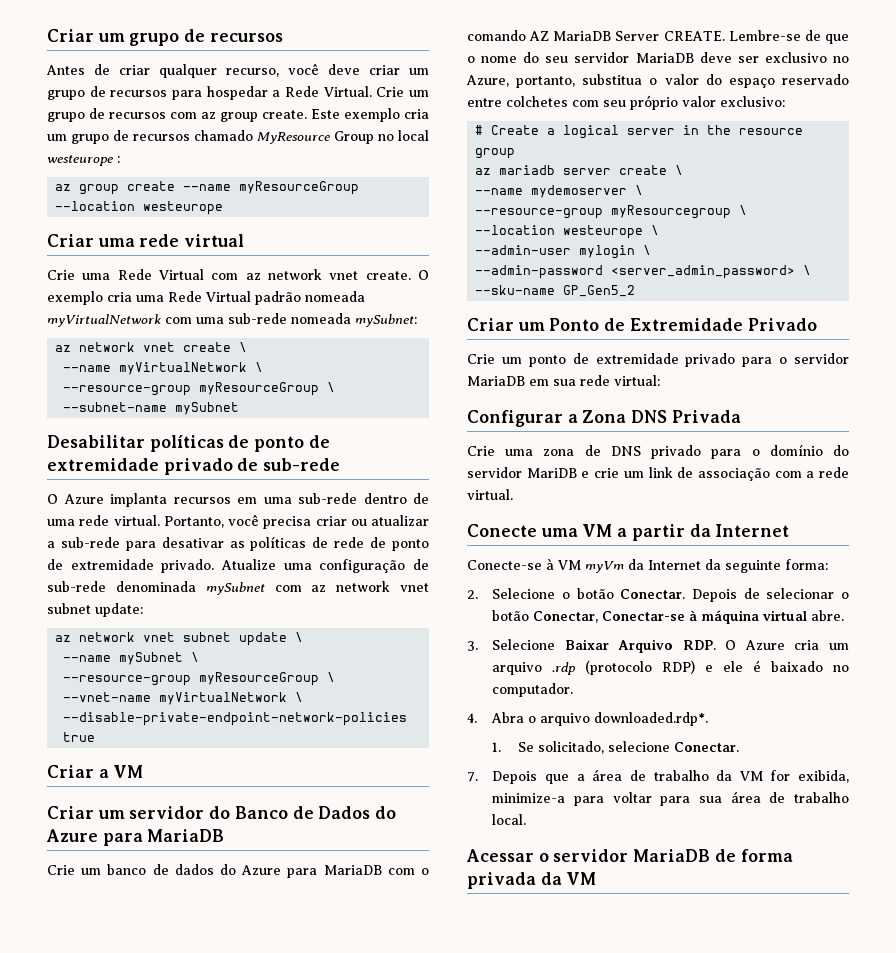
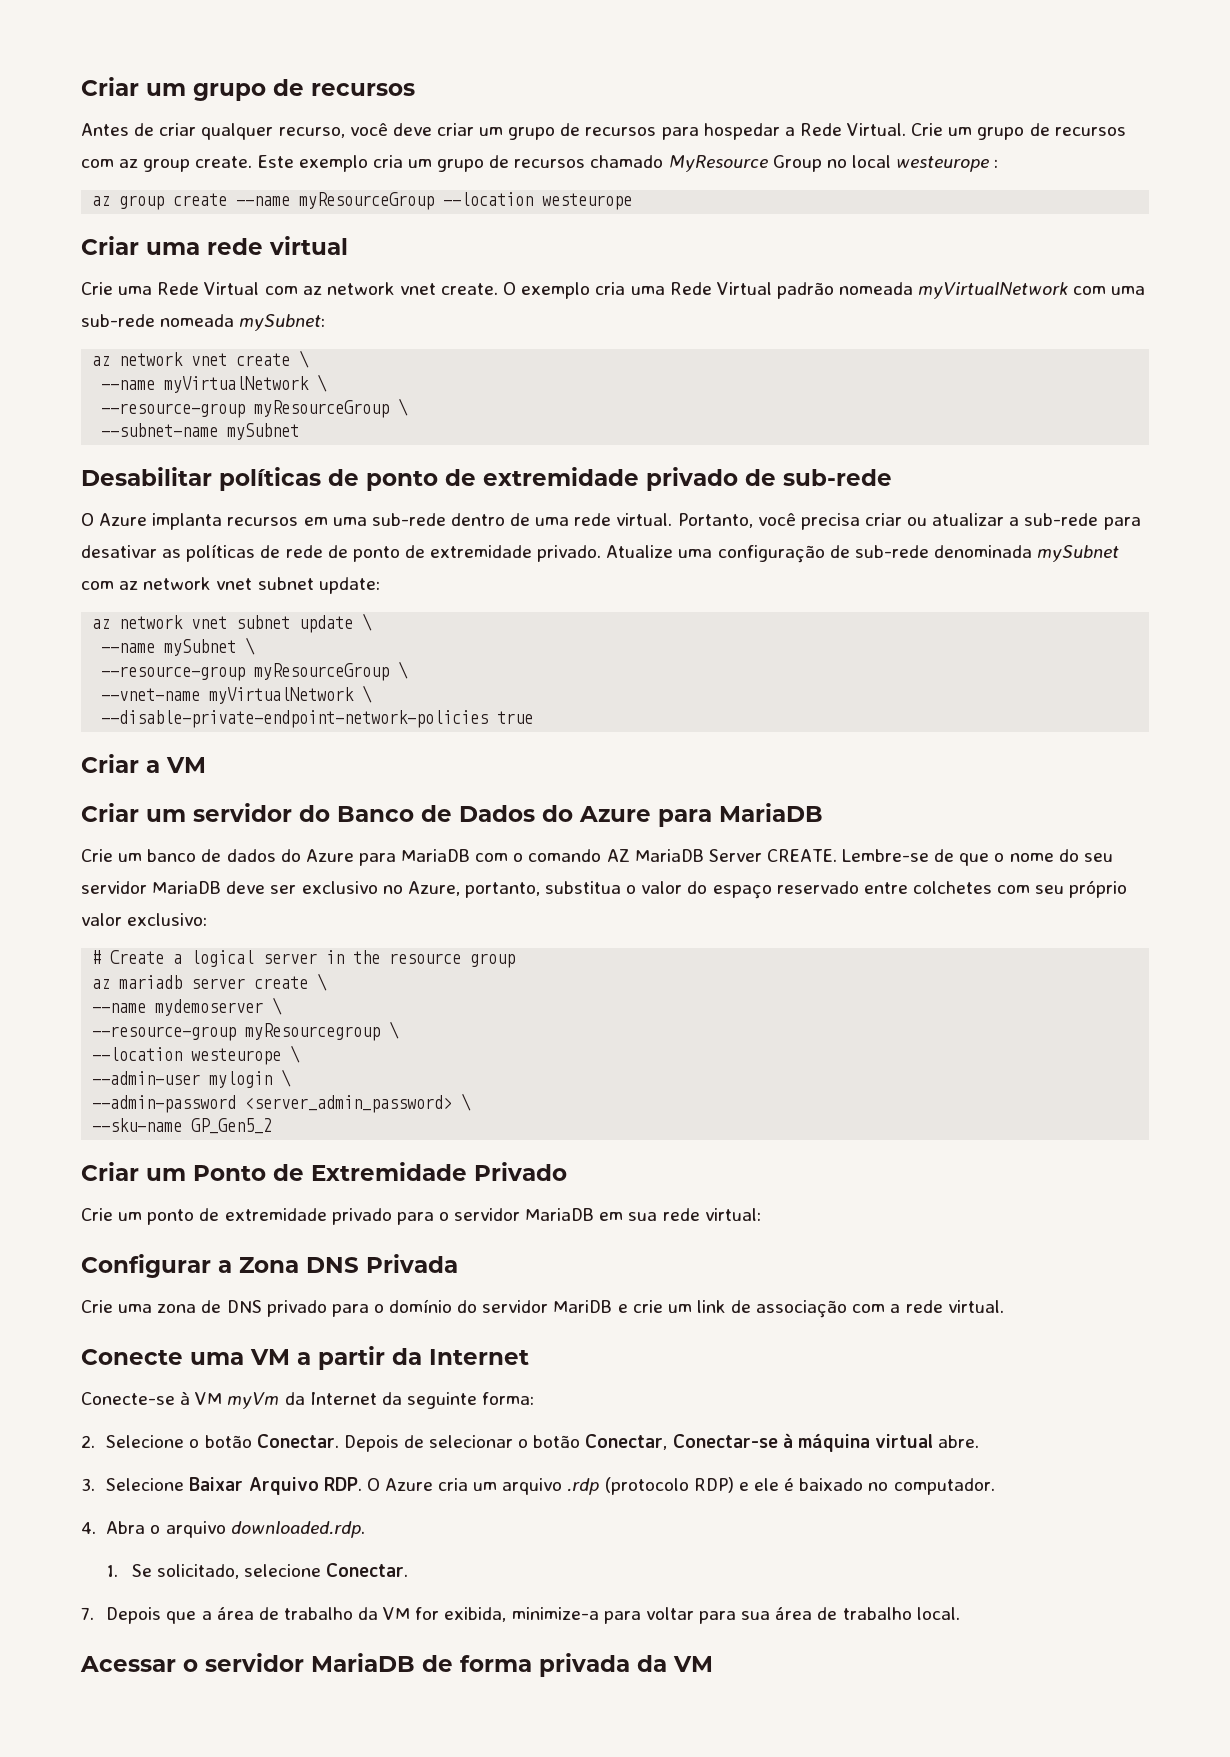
- 4. Abra o arquivo downloaded.rdp*.
+ 4. Abra o arquivo downloaded.rdp.

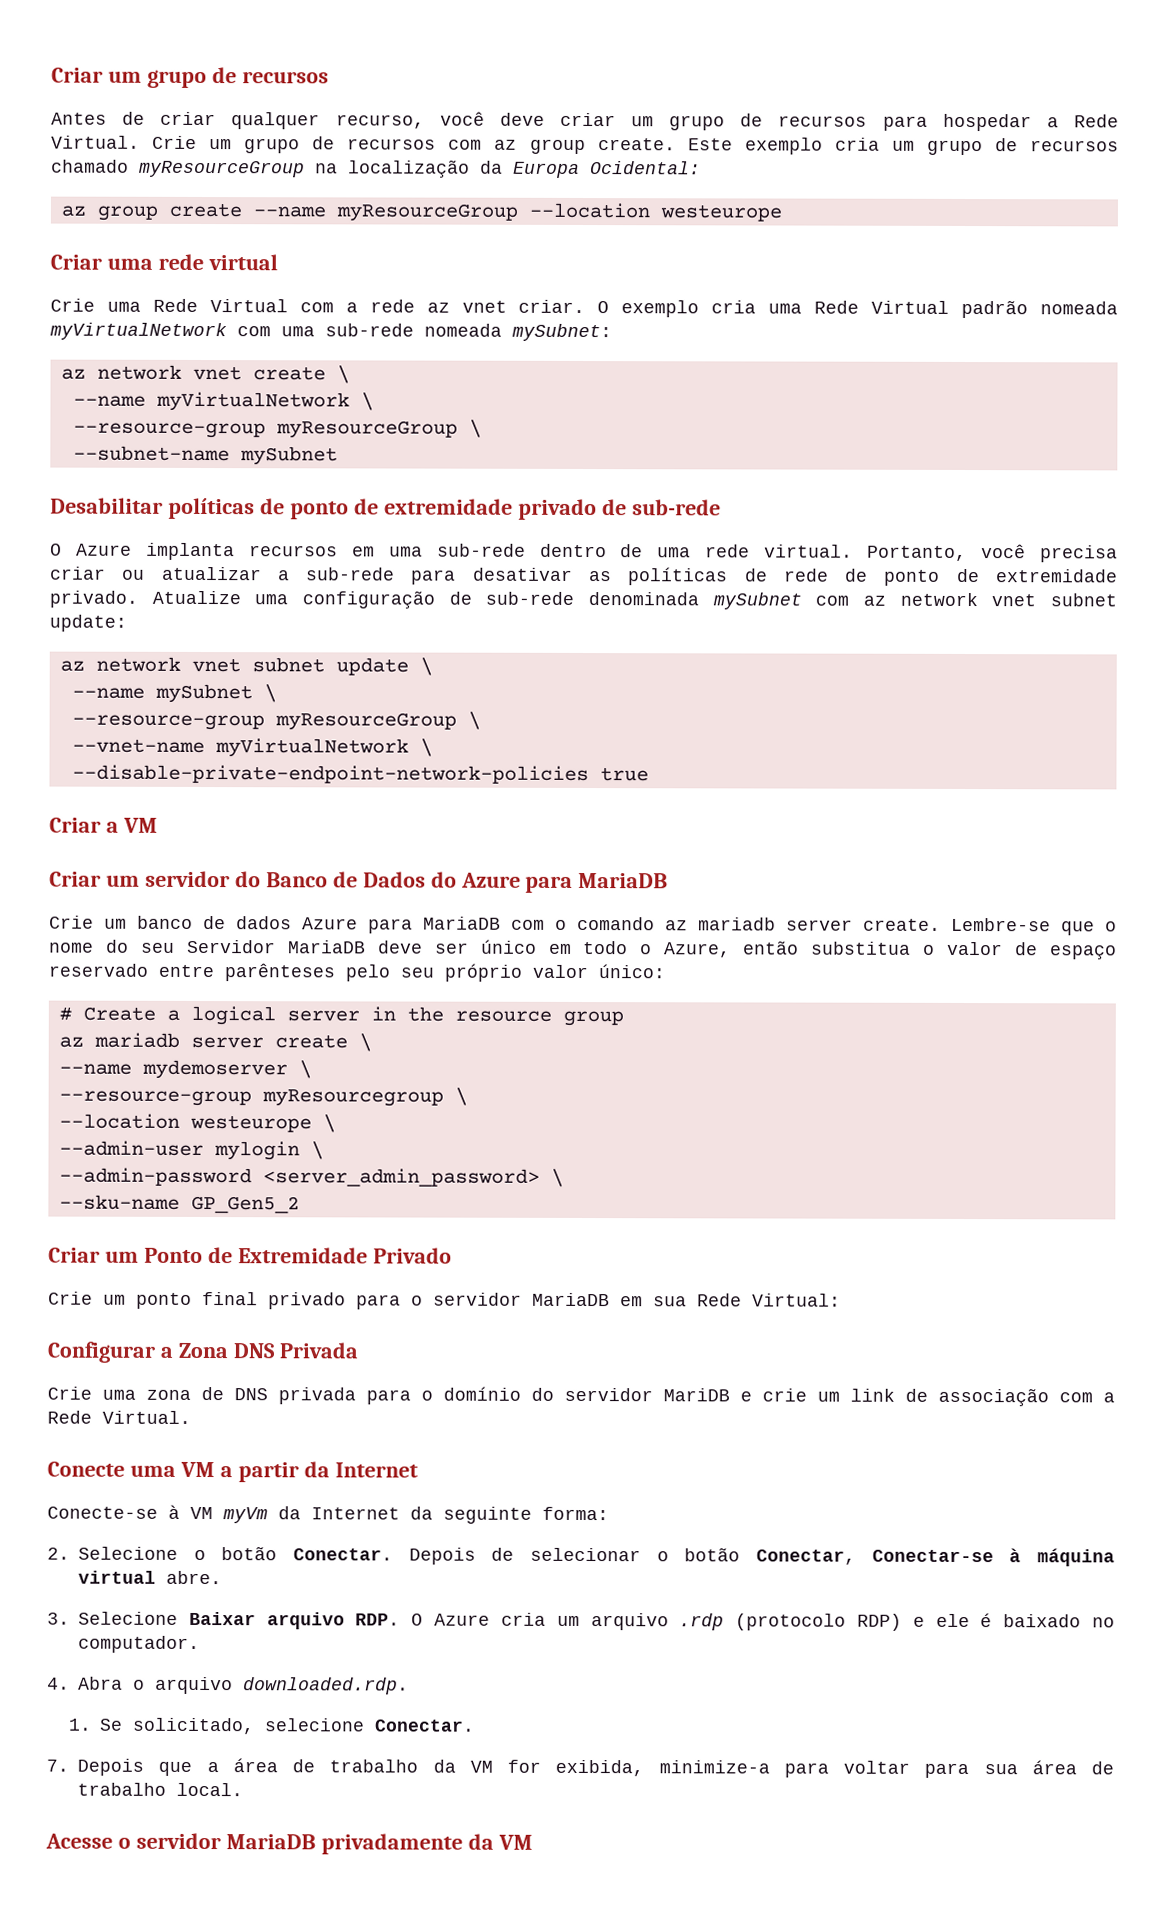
- Este exemplo cria um grupo de recursos chamado MyResource Group no local westeurope :
+ Este exemplo cria um grupo de recursos chamado myResourceGroup na localização da Europa Ocidental:
- Crie uma Rede Virtual com az network vnet create.
+ Crie uma Rede Virtual com a rede az vnet criar.
- Crie um banco de dados do Azure para MariaDB com o comando AZ MariaDB Server CREATE. Lembre-se de que o nome do seu servidor MariaDB deve ser exclusivo no Azure, portanto, substitua o valor do espaço reservado entre colchetes com seu próprio valor exclusivo:
+ Crie um banco de dados Azure para MariaDB com o comando az mariadb server create. Lembre-se que o nome do seu Servidor MariaDB deve ser único em todo o Azure, então substitua o valor de espaço reservado entre parênteses pelo seu próprio valor único:
- Crie um ponto de extremidade privado para o servidor MariaDB em sua rede virtual:
+ Crie um ponto final privado para o servidor MariaDB em sua Rede Virtual:
- Crie uma zona de DNS privado para o domínio do servidor MariDB e crie um link de associação com a rede virtual.
+ Crie uma zona de DNS privada para o domínio do servidor MariDB e crie um link de associação com a Rede Virtual.
- 3. Selecione Baixar Arquivo RDP. O Azure cria um arquivo .rdp (protocolo RDP) e ele é baixado no computador.
+ 3. Selecione Baixar arquivo RDP. O Azure cria um arquivo .rdp (protocolo RDP) e ele é baixado no computador.
- Acessar o servidor MariaDB de forma privada da VM
+ Acesse o servidor MariaDB privadamente da VM

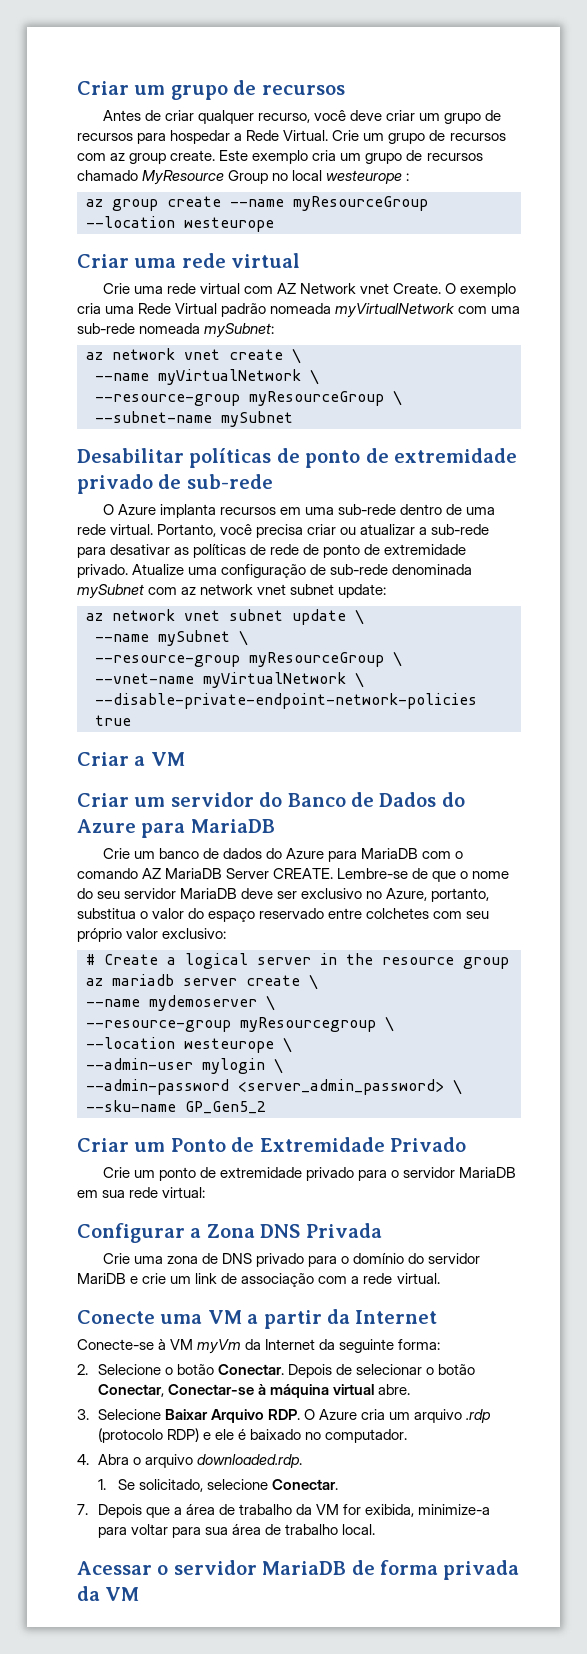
- Este exemplo cria um grupo de recursos chamado myResourceGroup na localização da Europa Ocidental:
+ Este exemplo cria um grupo de recursos chamado MyResource Group no local westeurope :
- Crie uma Rede Virtual com a rede az vnet criar.
+ Crie uma rede virtual com AZ Network vnet Create.
- Crie um banco de dados Azure para MariaDB com o comando az mariadb server create. Lembre-se que o nome do seu Servidor MariaDB deve ser único em todo o Azure, então substitua o valor de espaço reservado entre parênteses pelo seu próprio valor único:
+ Crie um banco de dados do Azure para MariaDB com o comando AZ MariaDB Server CREATE. Lembre-se de que o nome do seu servidor MariaDB deve ser exclusivo no Azure, portanto, substitua o valor do espaço reservado entre colchetes com seu próprio valor exclusivo:
- Crie um ponto final privado para o servidor MariaDB em sua Rede Virtual:
+ Crie um ponto de extremidade privado para o servidor MariaDB em sua rede virtual:
- Crie uma zona de DNS privada para o domínio do servidor MariDB e crie um link de associação com a Rede Virtual.
+ Crie uma zona de DNS privado para o domínio do servidor MariDB e crie um link de associação com a rede virtual.
- 3. Selecione Baixar arquivo RDP. O Azure cria um arquivo .rdp (protocolo RDP) e ele é baixado no computador.
+ 3. Selecione Baixar Arquivo RDP. O Azure cria um arquivo .rdp (protocolo RDP) e ele é baixado no computador.
- Acesse o servidor MariaDB privadamente da VM
+ Acessar o servidor MariaDB de forma privada da VM

